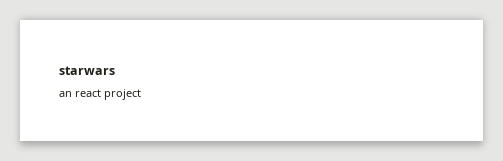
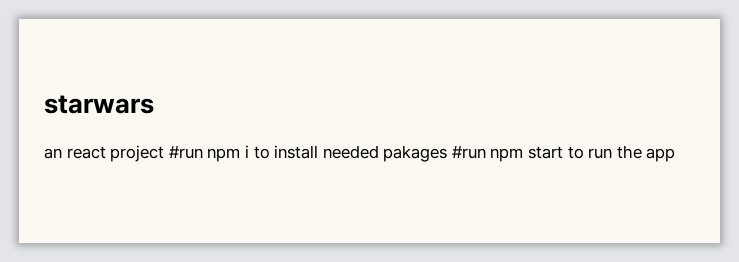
- an react project
+ an react project #run npm i to install needed pakages #run npm start to run the app

